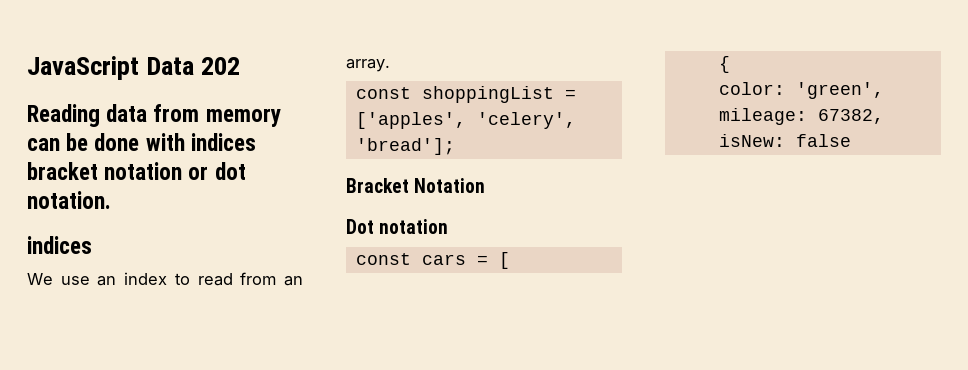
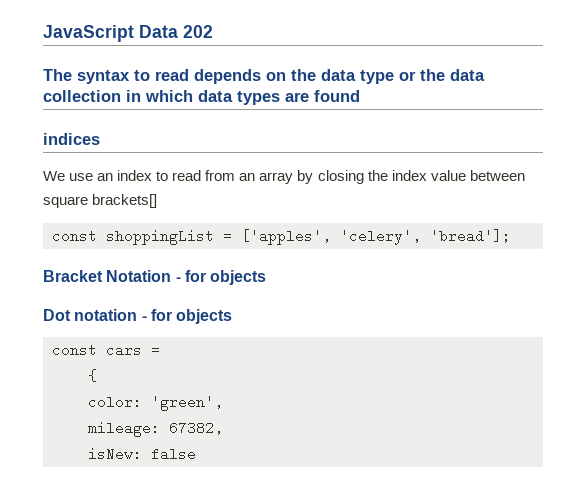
- Reading data from memory can be done with indices bracket notation or dot notation.
+ The syntax to read depends on the data type or the data collection in which data types are found
- We use an index to read from an array.
+ We use an index to read from an array by closing the index value between square brackets[]
- Bracket Notation
+ Bracket Notation - for objects
- Dot notation
+ Dot notation - for objects
- const cars = [
+ const cars =

